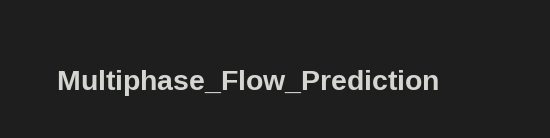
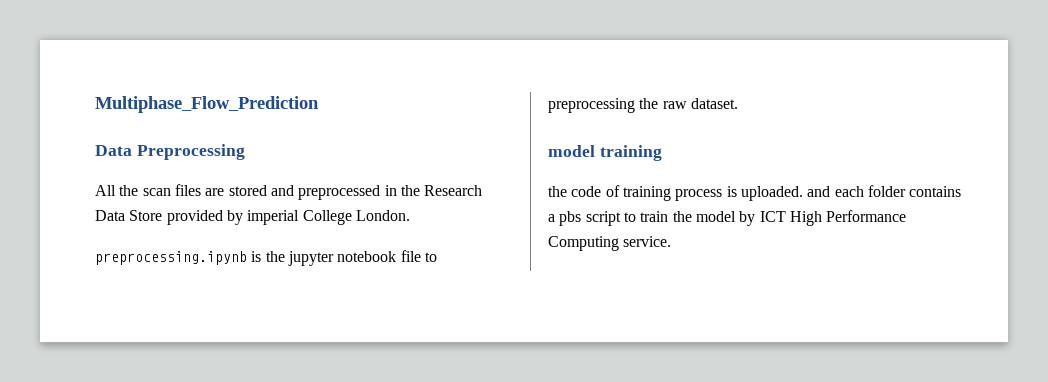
+ Data Preprocessing
+ All the scan files are stored and preprocessed in the Research Data Store provided by imperial College London.
+ preprocessing.ipynb is the jupyter notebook file to preprocessing the raw dataset.
+ model training
+ the code of training process is uploaded. and each folder contains a pbs script to train the model by ICT High Performance Computing service.

